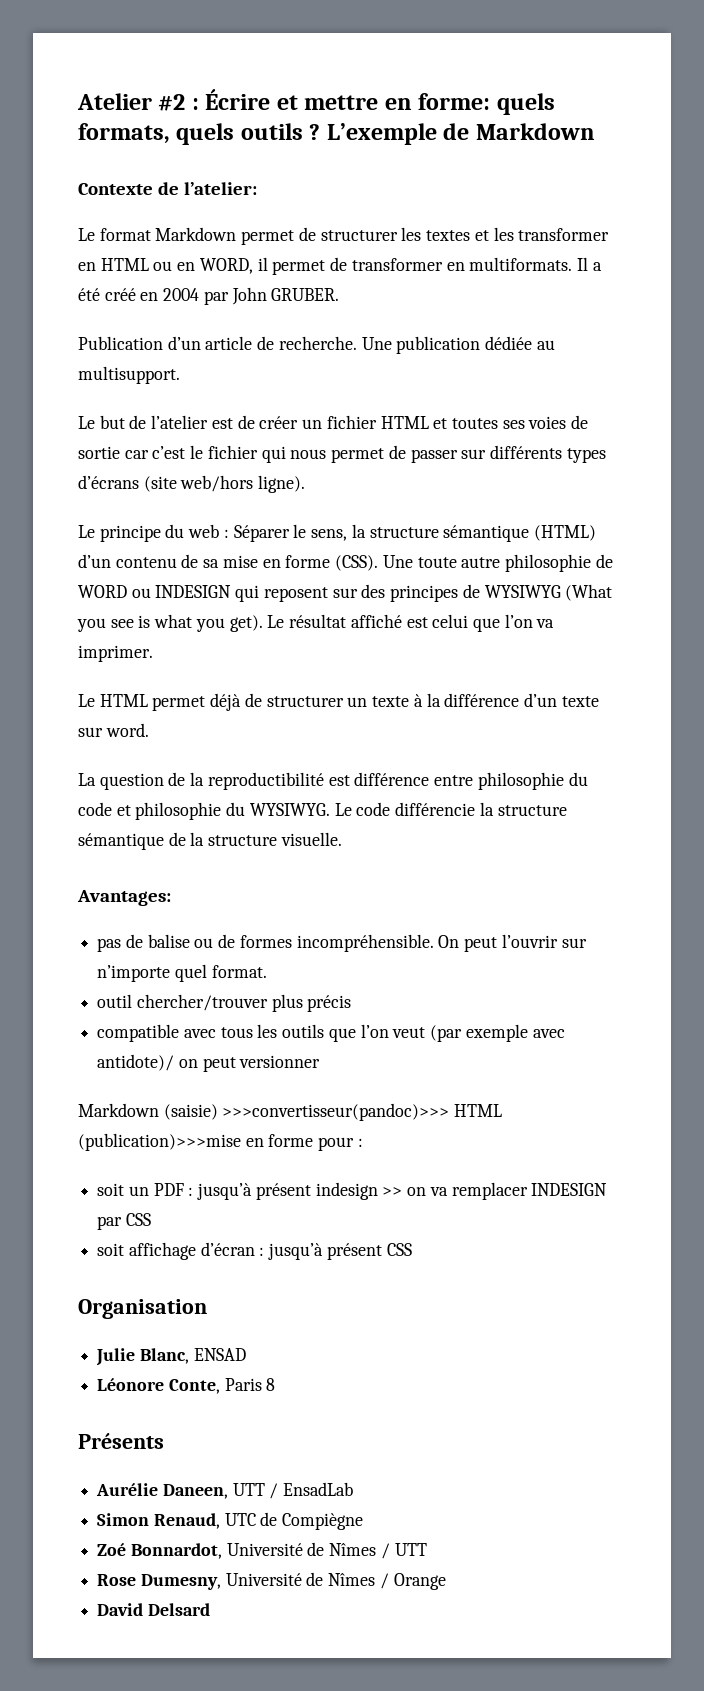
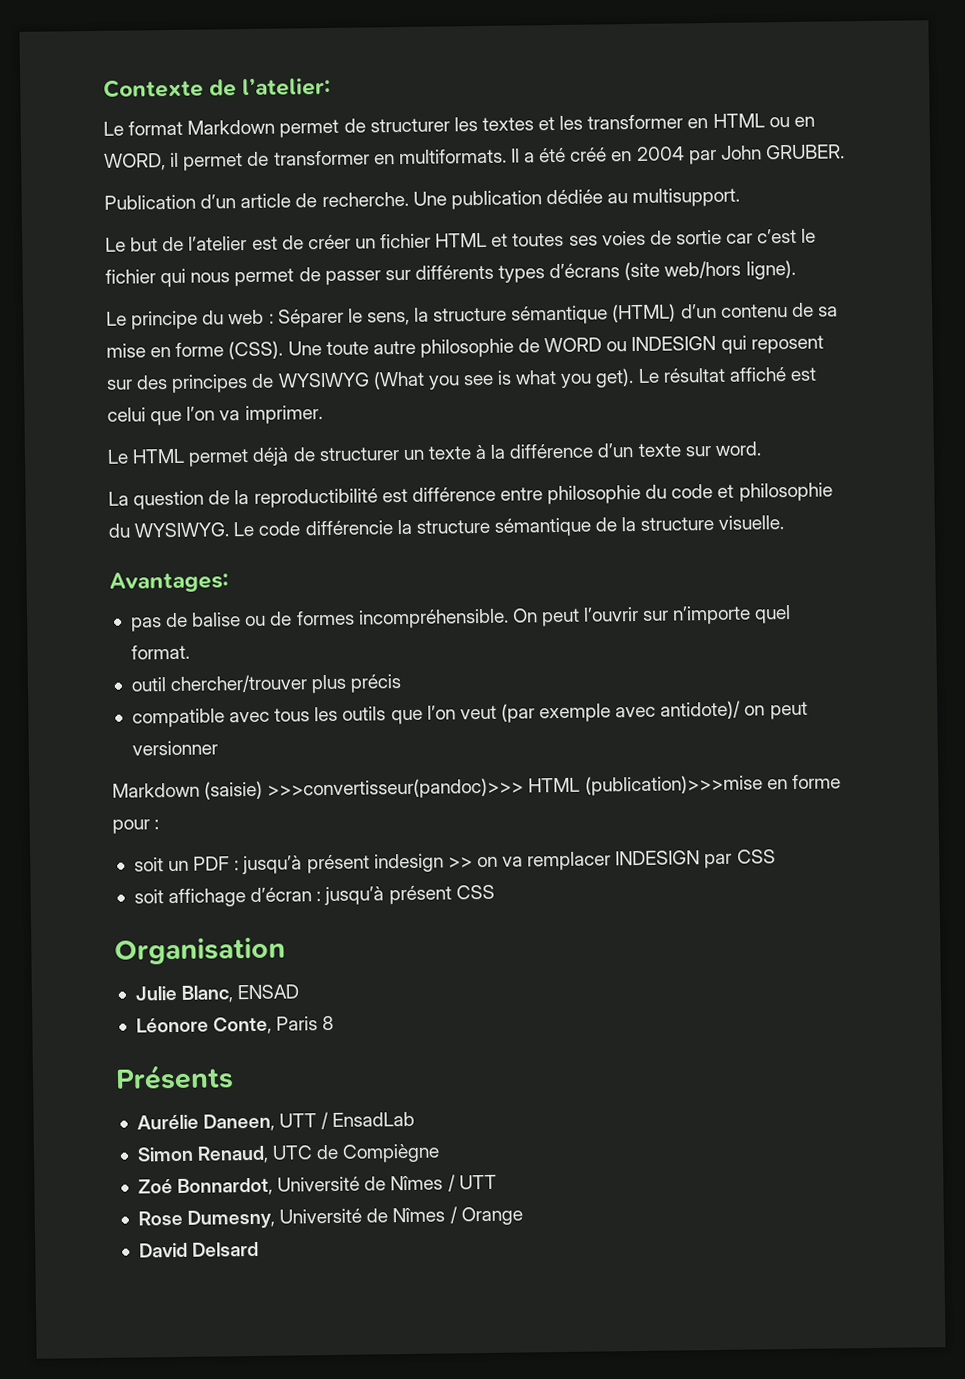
- Atelier #2 : Écrire et mettre en forme: quels formats, quels outils ? L’exemple de Markdown

